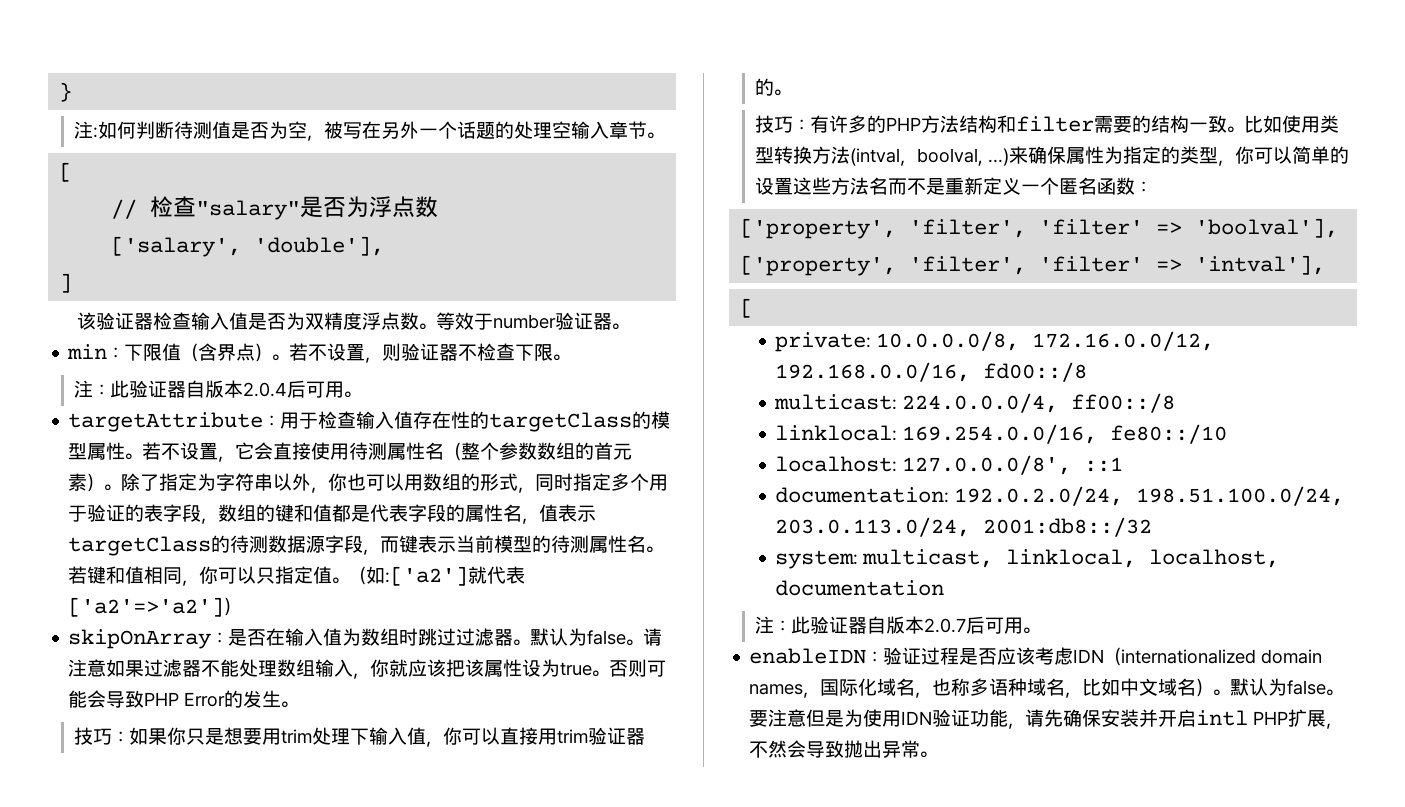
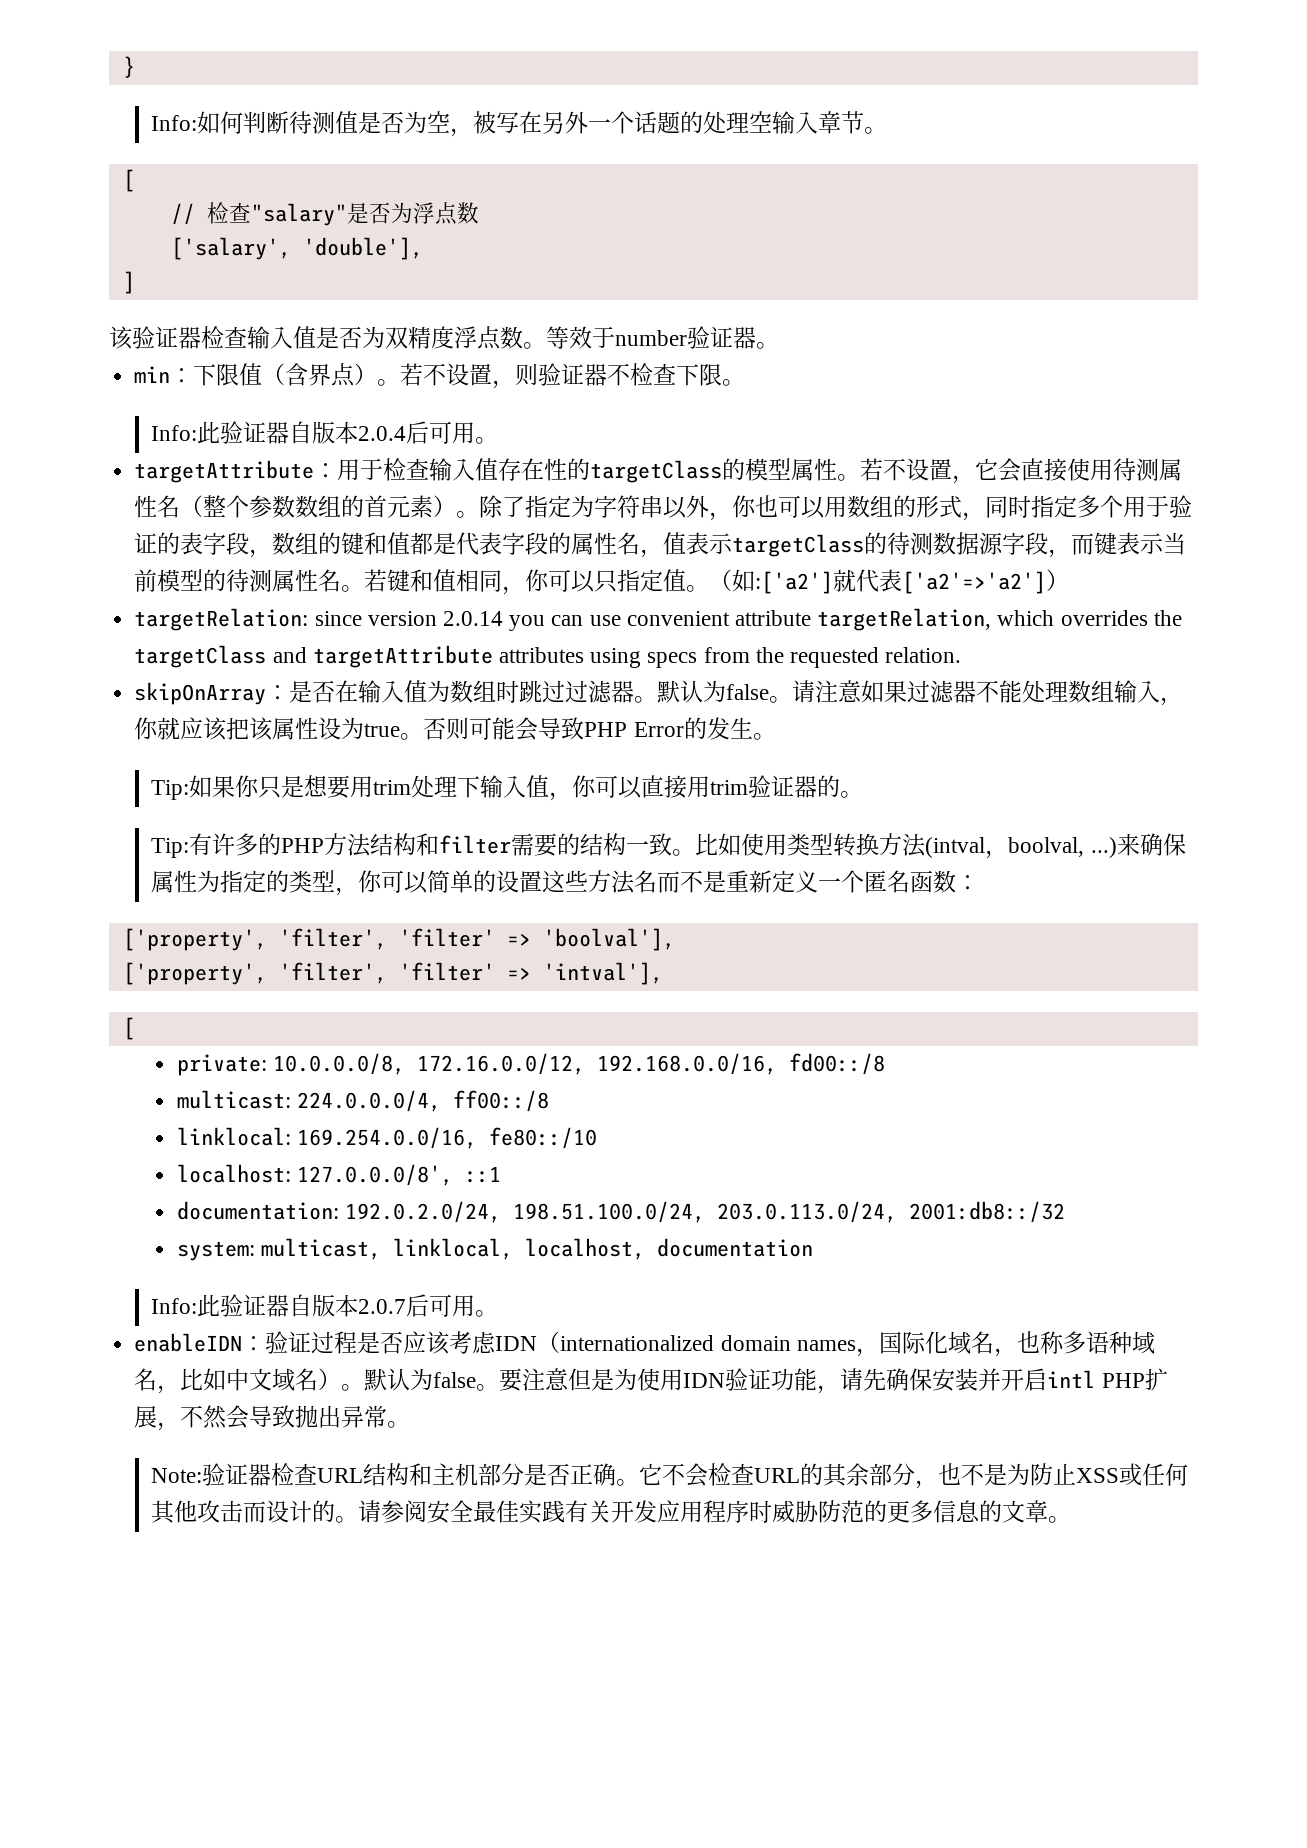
- 注:如何判断待测值是否为空，被写在另外一个话题的处理空输入章节。
+ Info:如何判断待测值是否为空，被写在另外一个话题的处理空输入章节。
- 注：此验证器自版本2.0.4后可用。
+ Info:此验证器自版本2.0.4后可用。
+ targetRelation: since version 2.0.14 you can use convenient attribute targetRelation, which overrides the targetClass and targetAttribute attributes using specs from the requested relation.
- 技巧：如果你只是想要用trim处理下输入值，你可以直接用trim验证器的。
+ Tip:如果你只是想要用trim处理下输入值，你可以直接用trim验证器的。
- 技巧：有许多的PHP方法结构和filter需要的结构一致。
+ Tip:有许多的PHP方法结构和filter需要的结构一致。
- 注：此验证器自版本2.0.7后可用。
+ Info:此验证器自版本2.0.7后可用。
+ Note:验证器检查URL结构和主机部分是否正确。它不会检查URL的其余部分，也不是为防止XSS或任何其他攻击而设计的。请参阅安全最佳实践有关开发应用程序时威胁防范的更多信息的文章。

